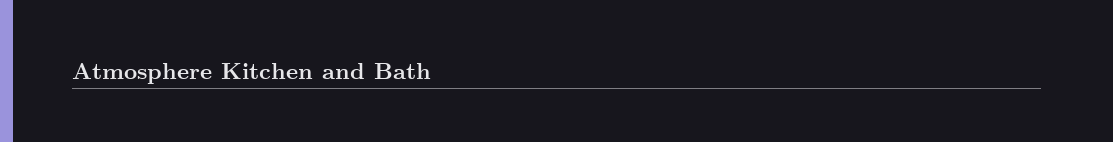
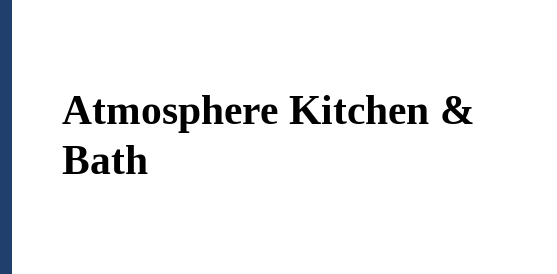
- Atmosphere Kitchen and Bath
+ Atmosphere Kitchen & Bath

